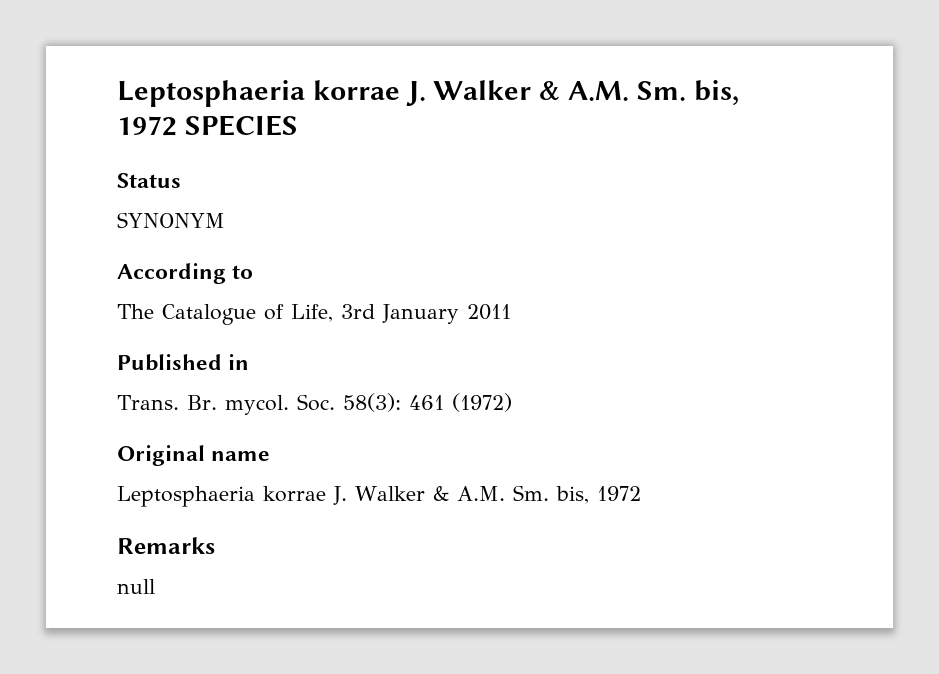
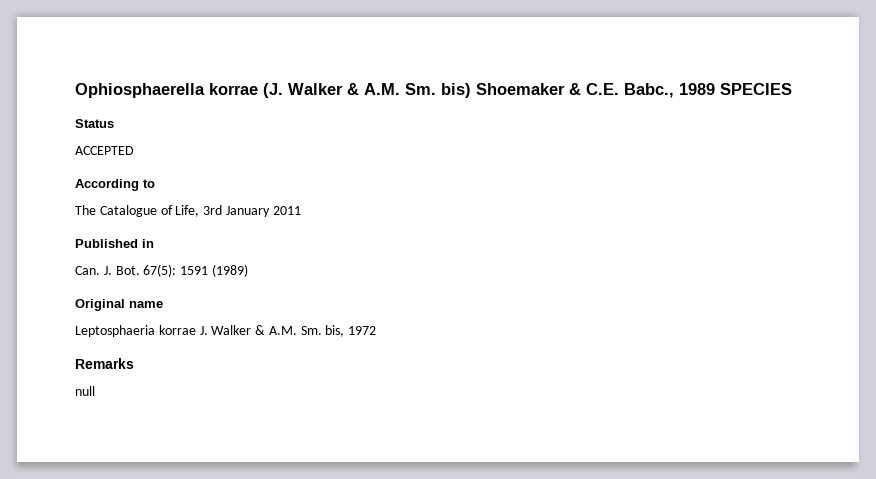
- Leptosphaeria korrae J. Walker & A.M. Sm. bis, 1972 SPECIES
+ Ophiosphaerella korrae (J. Walker & A.M. Sm. bis) Shoemaker & C.E. Babc., 1989 SPECIES
- SYNONYM
+ ACCEPTED
- Trans. Br. mycol. Soc. 58(3): 461 (1972)
+ Can. J. Bot. 67(5): 1591 (1989)

